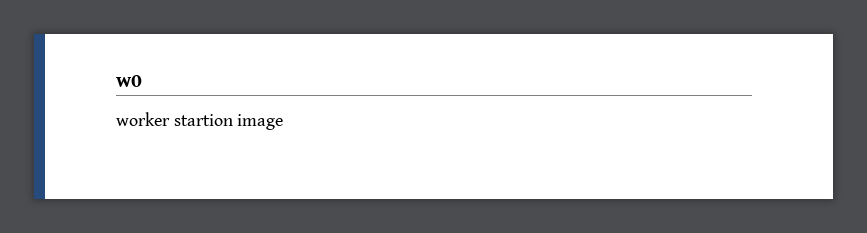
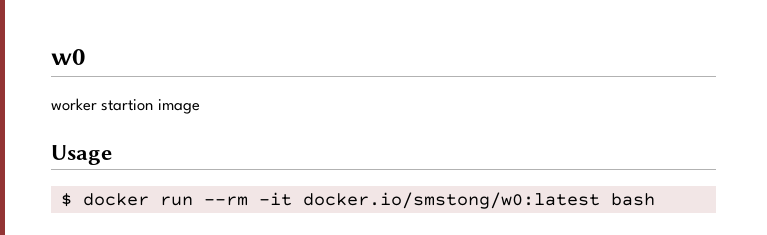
+ Usage
+ $ docker run --rm -it docker.io/smstong/w0:latest bash

